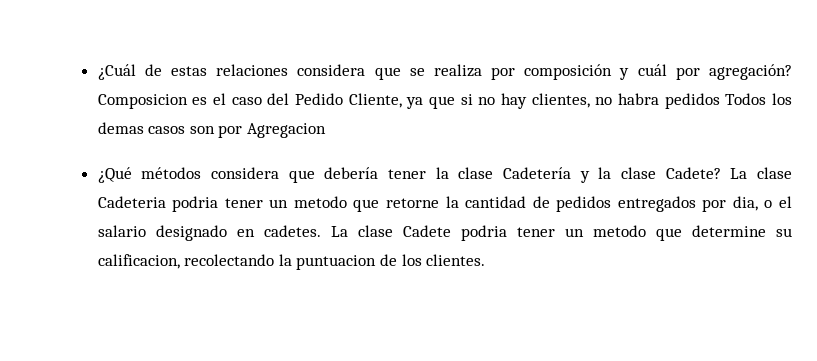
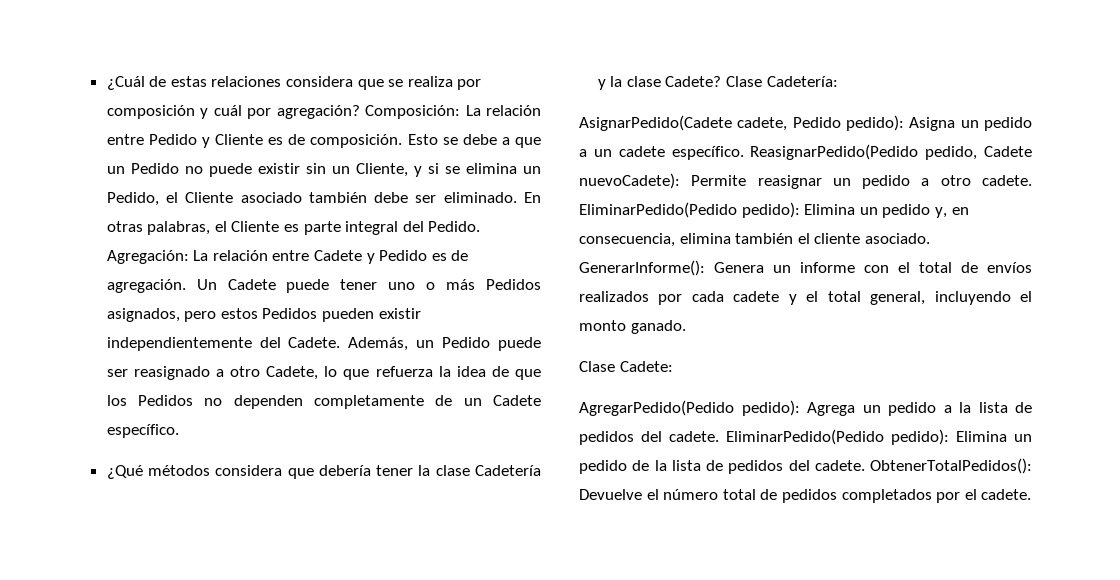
- Composicion es el caso del Pedido Cliente, ya que si no hay clientes, no habra pedidos Todos los demas casos son por Agregacion
+ Composición: La relación entre Pedido y Cliente es de composición. Esto se debe a que un Pedido no puede existir sin un Cliente, y si se elimina un Pedido, el Cliente asociado también debe ser eliminado. En otras palabras, el Cliente es parte integral del Pedido. Agregación: La relación entre Cadete y Pedido es de agregación. Un Cadete puede tener uno o más Pedidos asignados, pero estos Pedidos pueden existir independientemente del Cadete. Además, un Pedido puede ser reasignado a otro Cadete, lo que refuerza la idea de que los Pedidos no dependen completamente de un Cadete específico.
- La clase Cadeteria podria tener un metodo que retorne la cantidad de pedidos entregados por dia, o el salario designado en cadetes. La clase Cadete podria tener un metodo que determine su calificacion, recolectando la puntuacion de los clientes.
+ Clase Cadetería:
+ AsignarPedido(Cadete cadete, Pedido pedido): Asigna un pedido a un cadete específico. ReasignarPedido(Pedido pedido, Cadete nuevoCadete): Permite reasignar un pedido a otro cadete. EliminarPedido(Pedido pedido): Elimina un pedido y, en consecuencia, elimina también el cliente asociado. GenerarInforme(): Genera un informe con el total de envíos realizados por cada cadete y el total general, incluyendo el monto ganado.
+ Clase Cadete:
+ AgregarPedido(Pedido pedido): Agrega un pedido a la lista de pedidos del cadete. EliminarPedido(Pedido pedido): Elimina un pedido de la lista de pedidos del cadete. ObtenerTotalPedidos(): Devuelve el número total de pedidos completados por el cadete.

